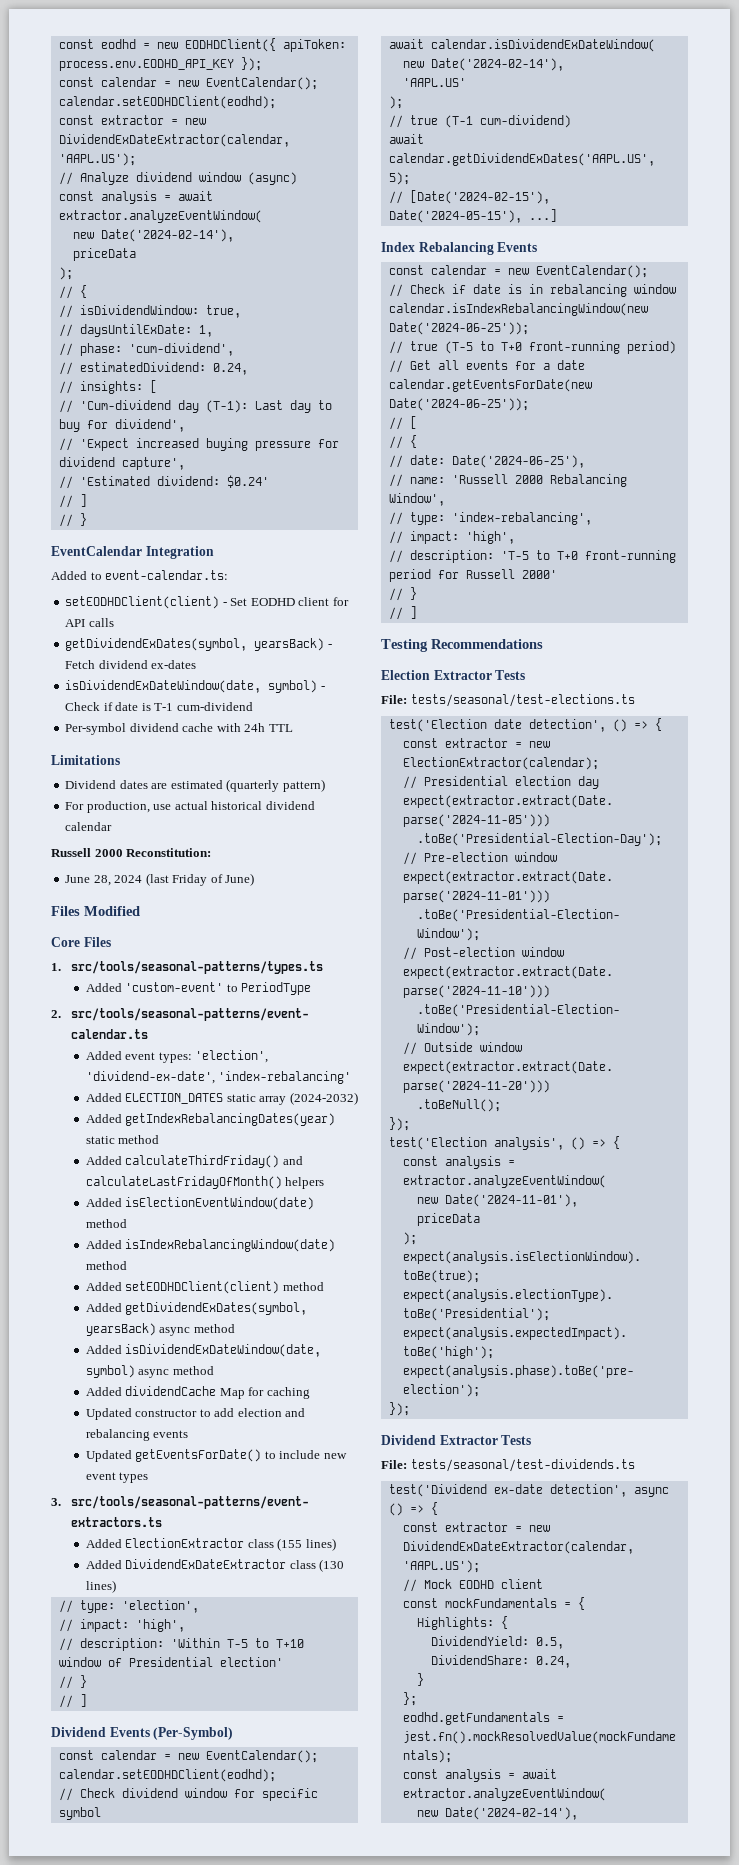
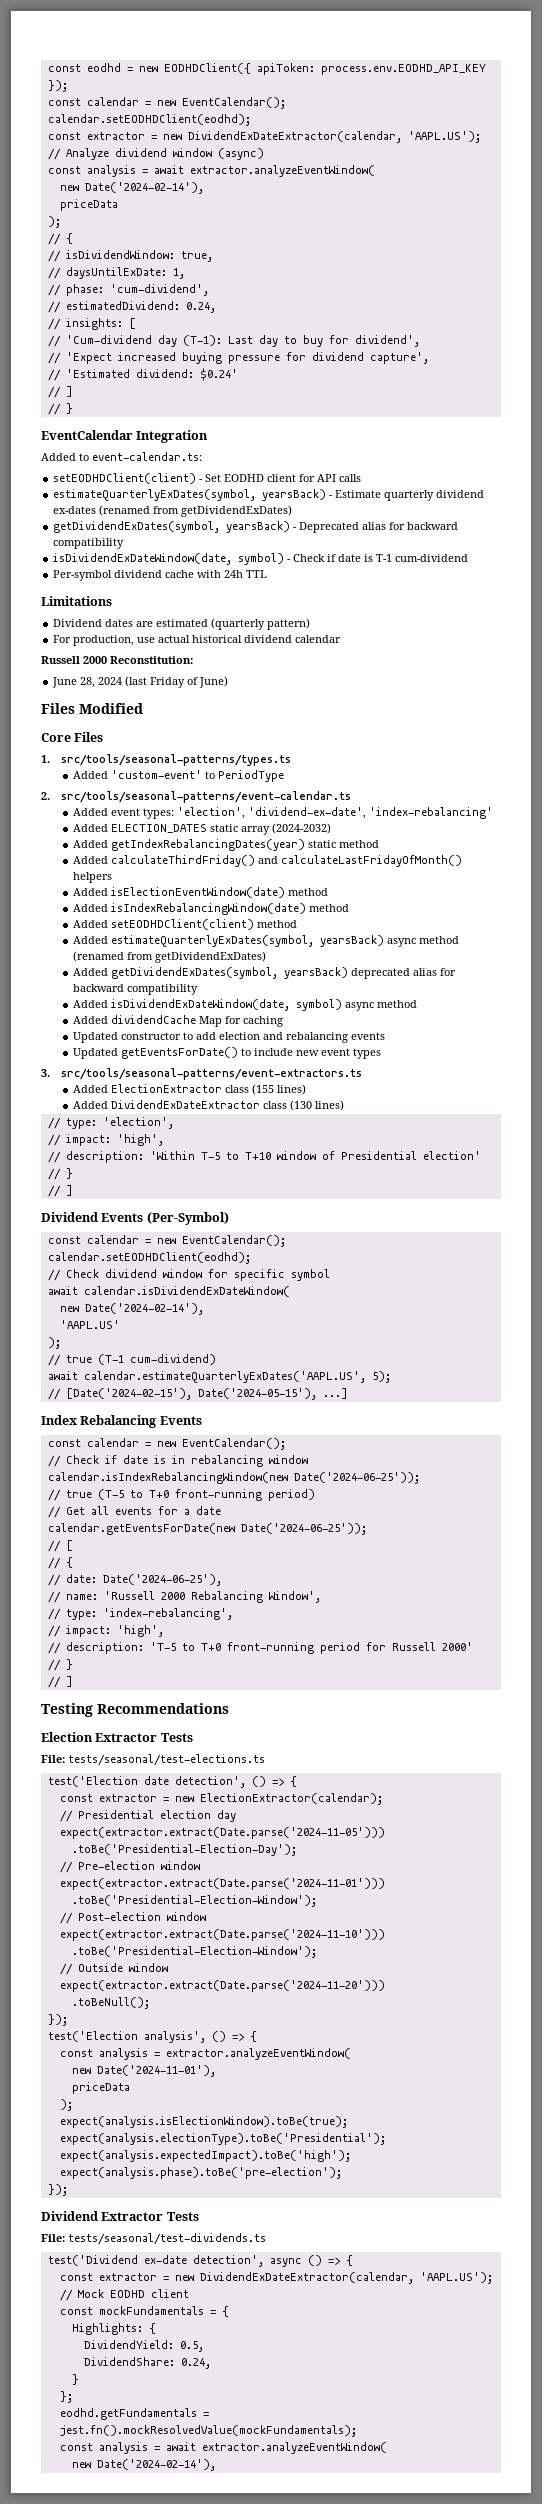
- getDividendExDates(symbol, yearsBack) - Fetch dividend ex-dates
+ estimateQuarterlyExDates(symbol, yearsBack) - Estimate quarterly dividend ex-dates (renamed from getDividendExDates)
+ getDividendExDates(symbol, yearsBack) - Deprecated alias for backward compatibility
- Added getDividendExDates(symbol, yearsBack) async method
+ Added estimateQuarterlyExDates(symbol, yearsBack) async method (renamed from getDividendExDates)
+ Added getDividendExDates(symbol, yearsBack) deprecated alias for backward compatibility
- await calendar.getDividendExDates('AAPL.US', 5);
+ await calendar.estimateQuarterlyExDates('AAPL.US', 5);

